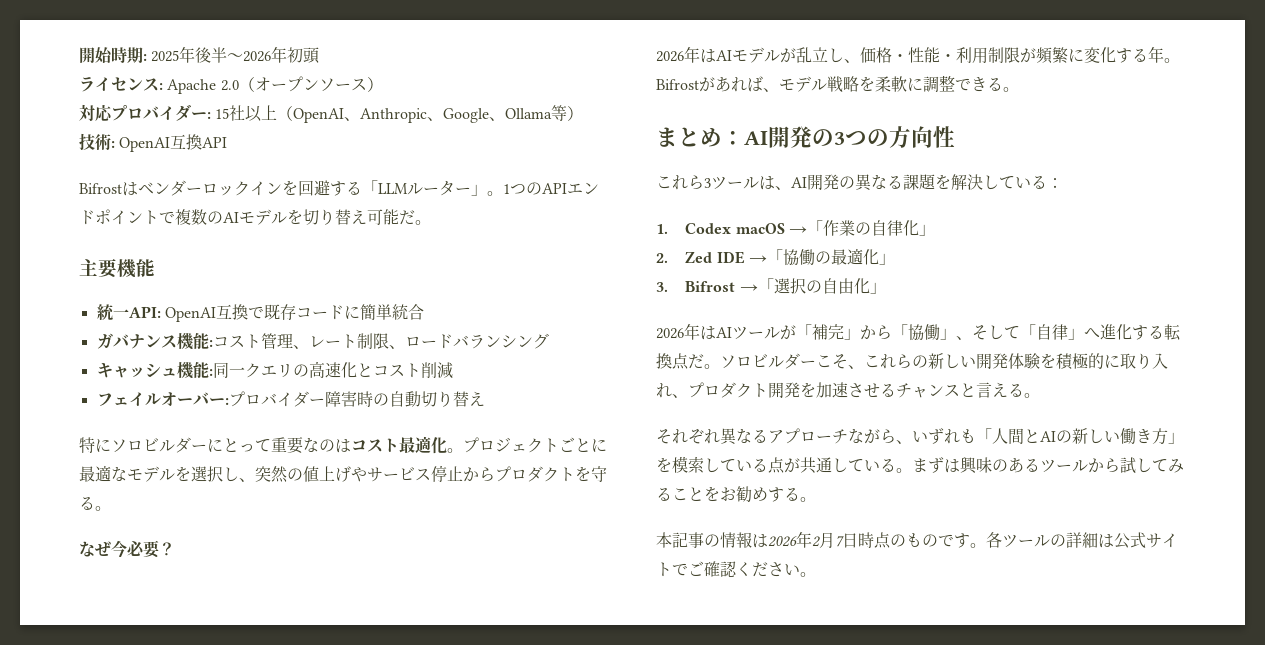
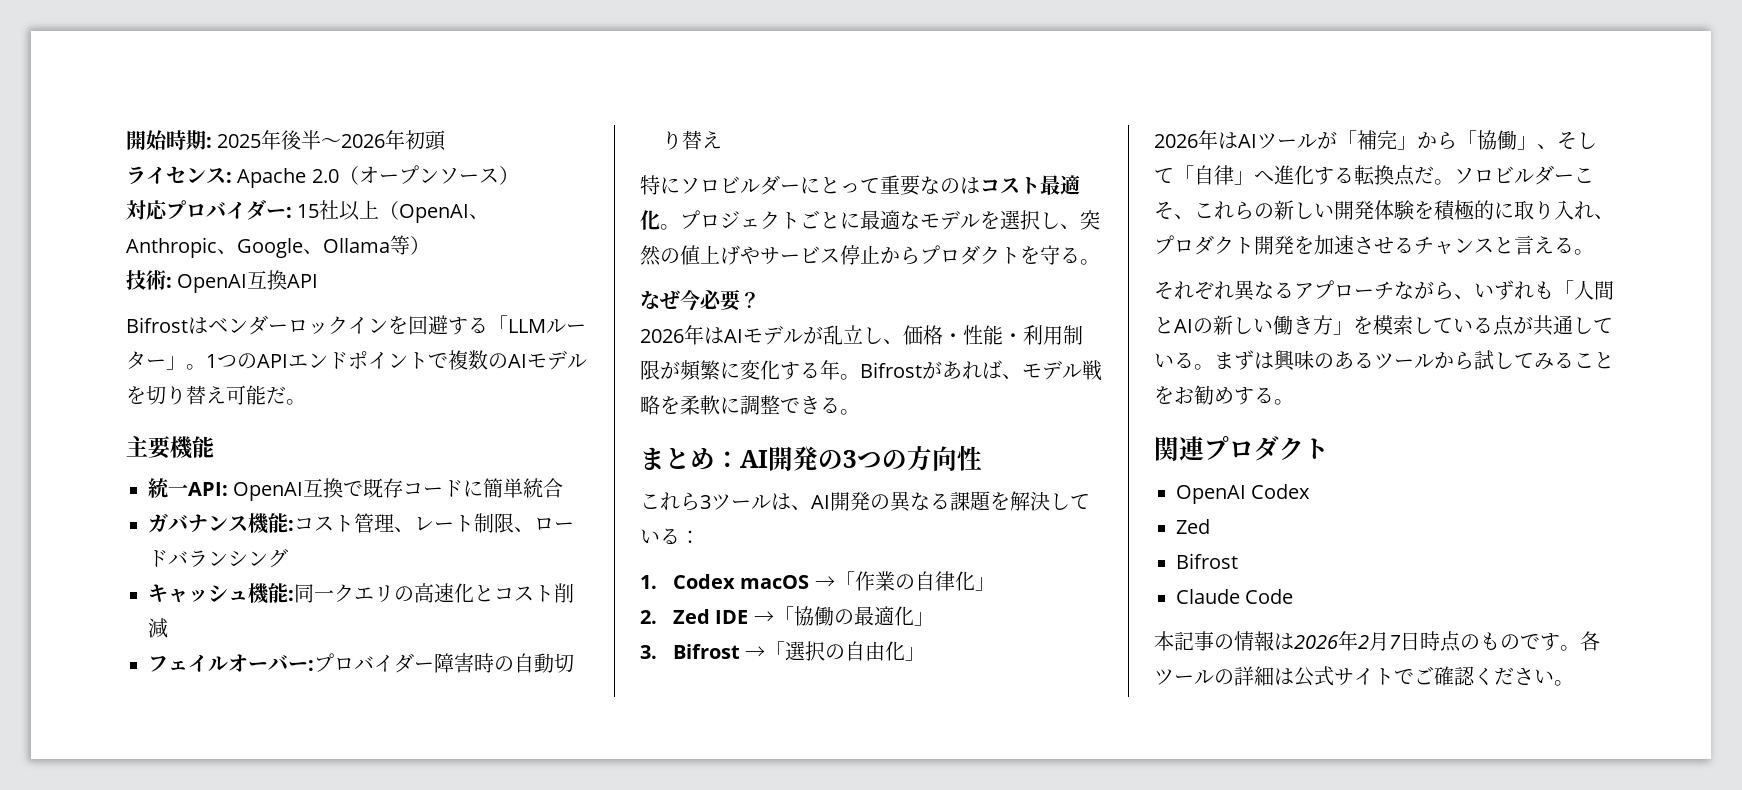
+ 関連プロダクト
+ OpenAI Codex
+ Zed
+ Bifrost
+ Claude Code

